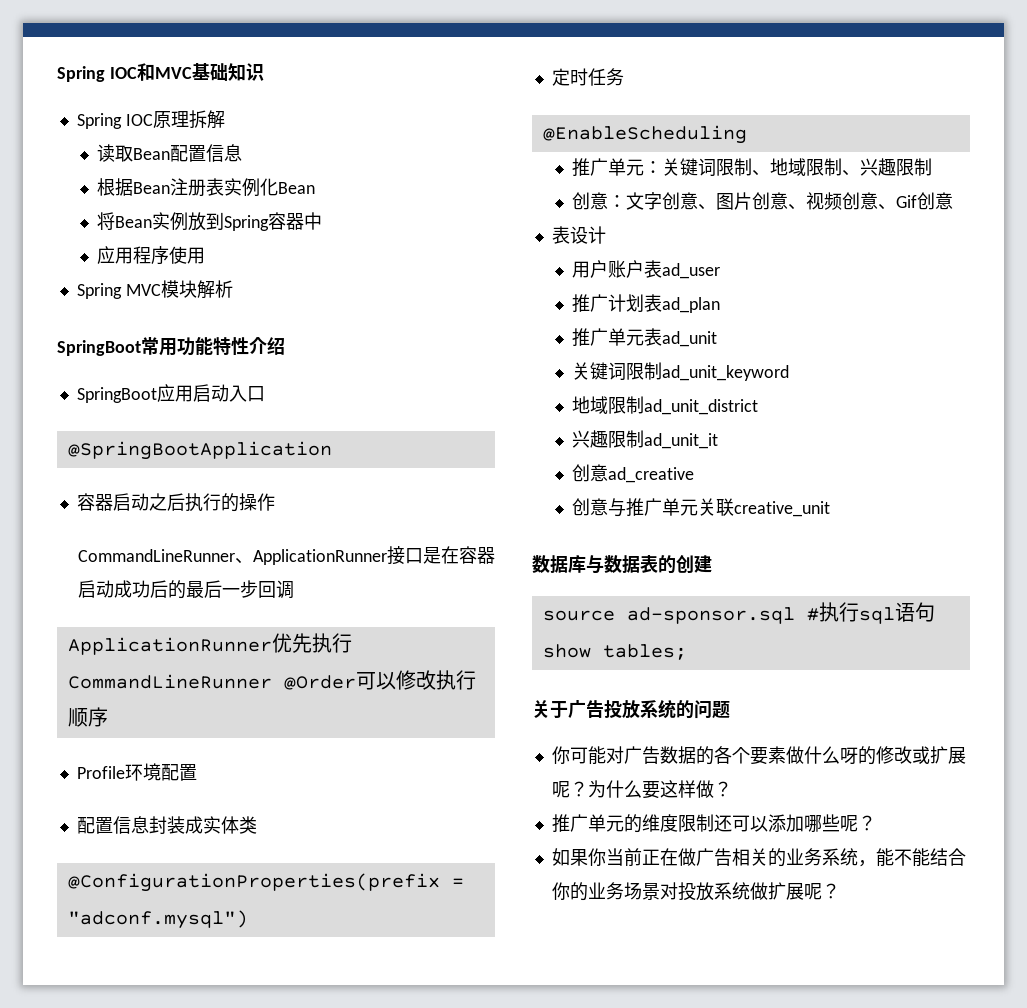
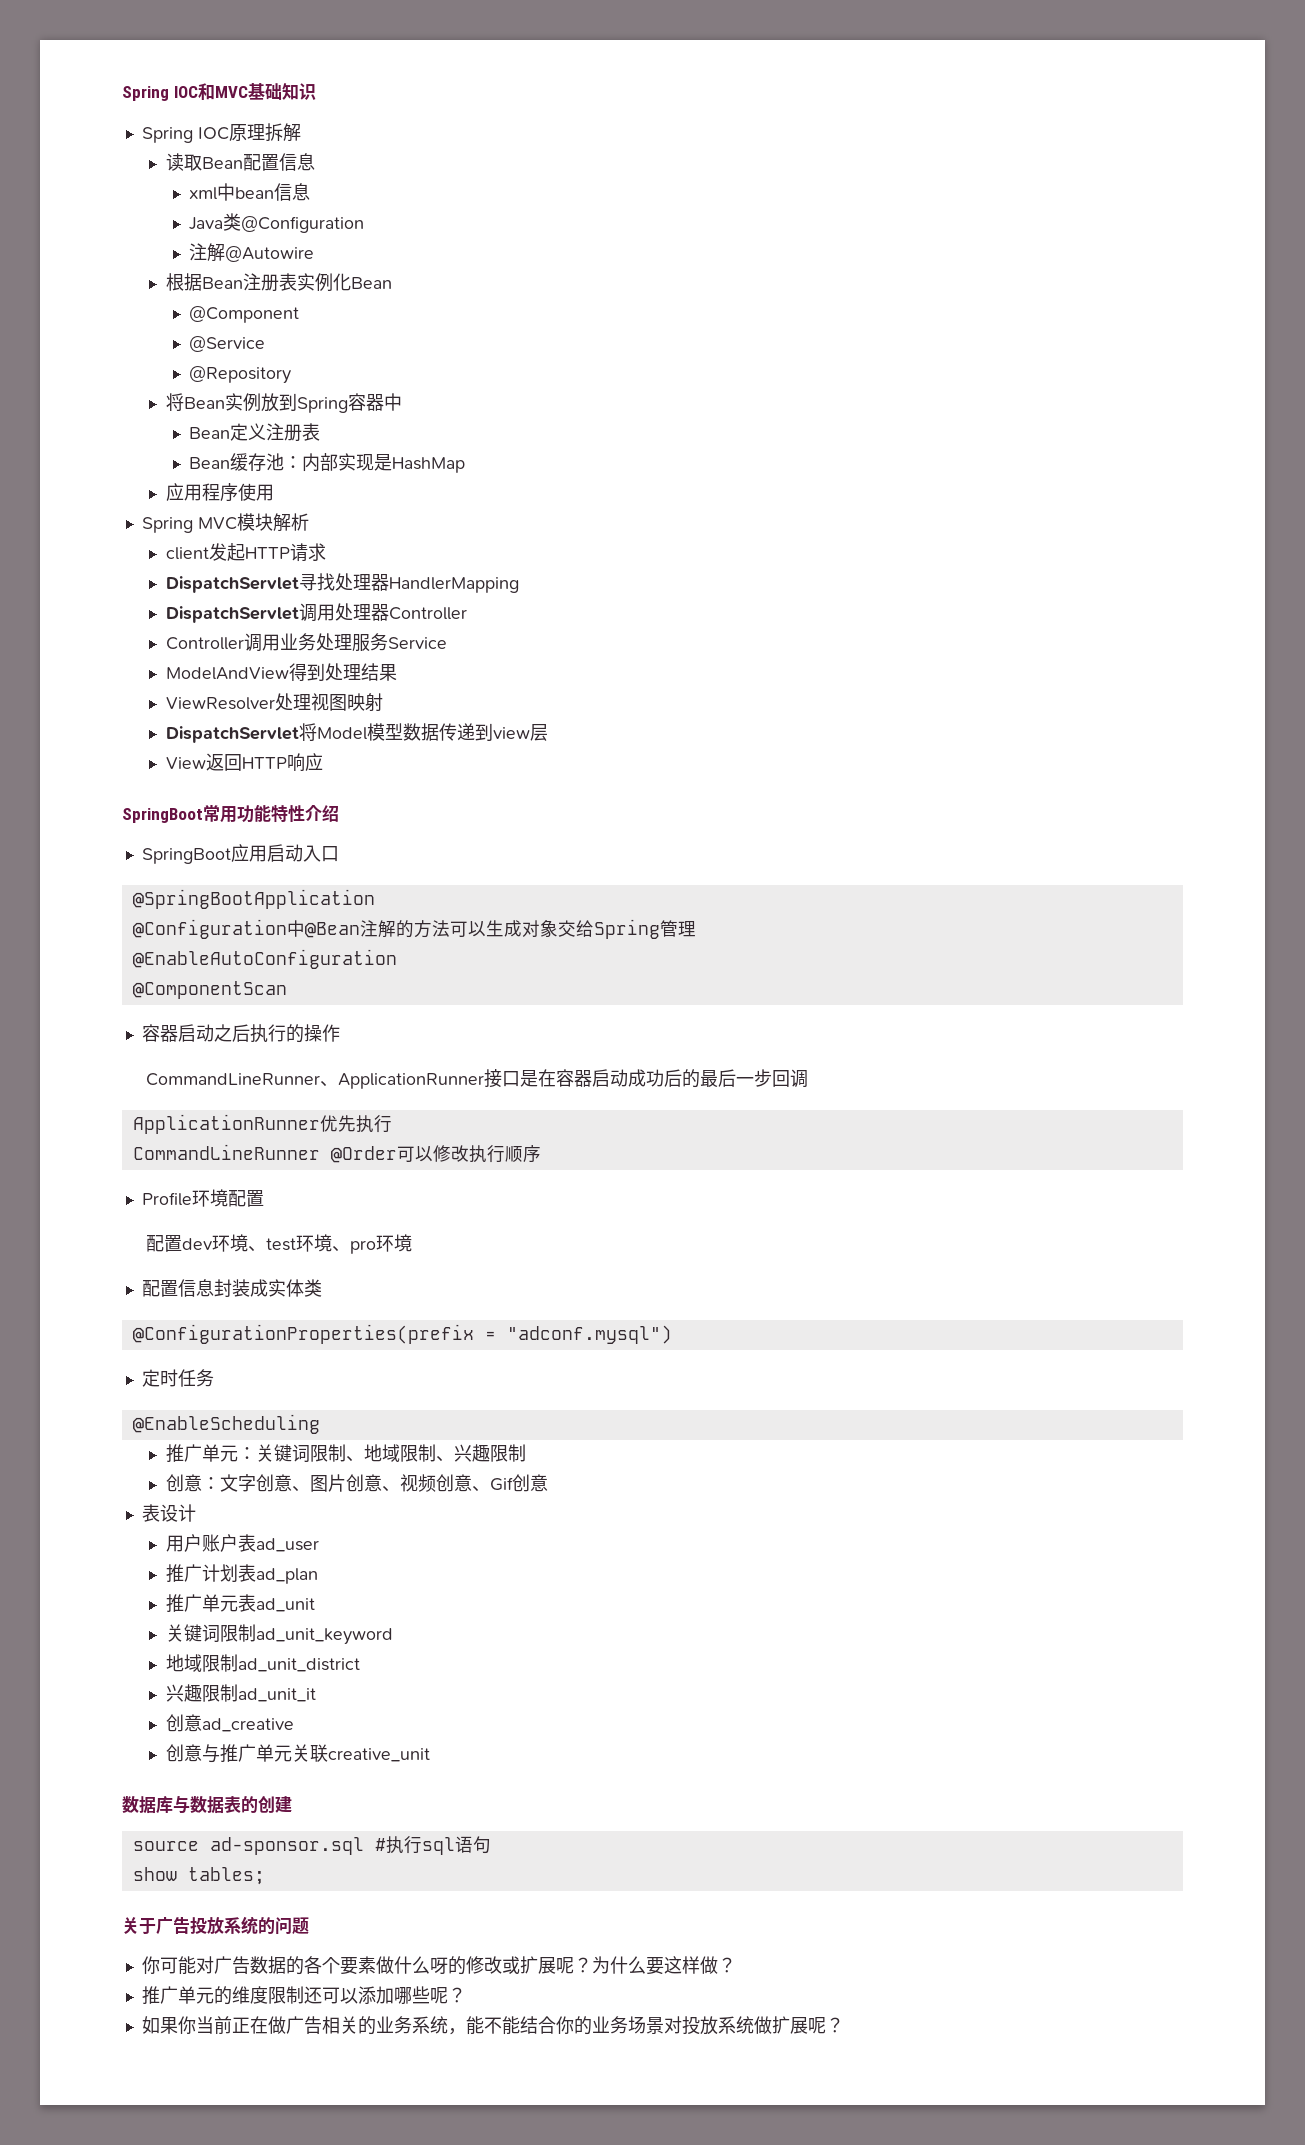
+ xml中bean信息
+ Java类@Configuration
+ 注解@Autowire
+ @Component
+ @Service
+ @Repository
+ Bean定义注册表
+ Bean缓存池：内部实现是HashMap
+ client发起HTTP请求
+ DispatchServlet寻找处理器HandlerMapping
+ DispatchServlet调用处理器Controller
+ Controller调用业务处理服务Service
+ ModelAndView得到处理结果
+ ViewResolver处理视图映射
+ DispatchServlet将Model模型数据传递到view层
+ View返回HTTP响应
+ @Configuration中@Bean注解的方法可以生成对象交给Spring管理
+ @EnableAutoConfiguration
+ @ComponentScan
+ 配置dev环境、test环境、pro环境

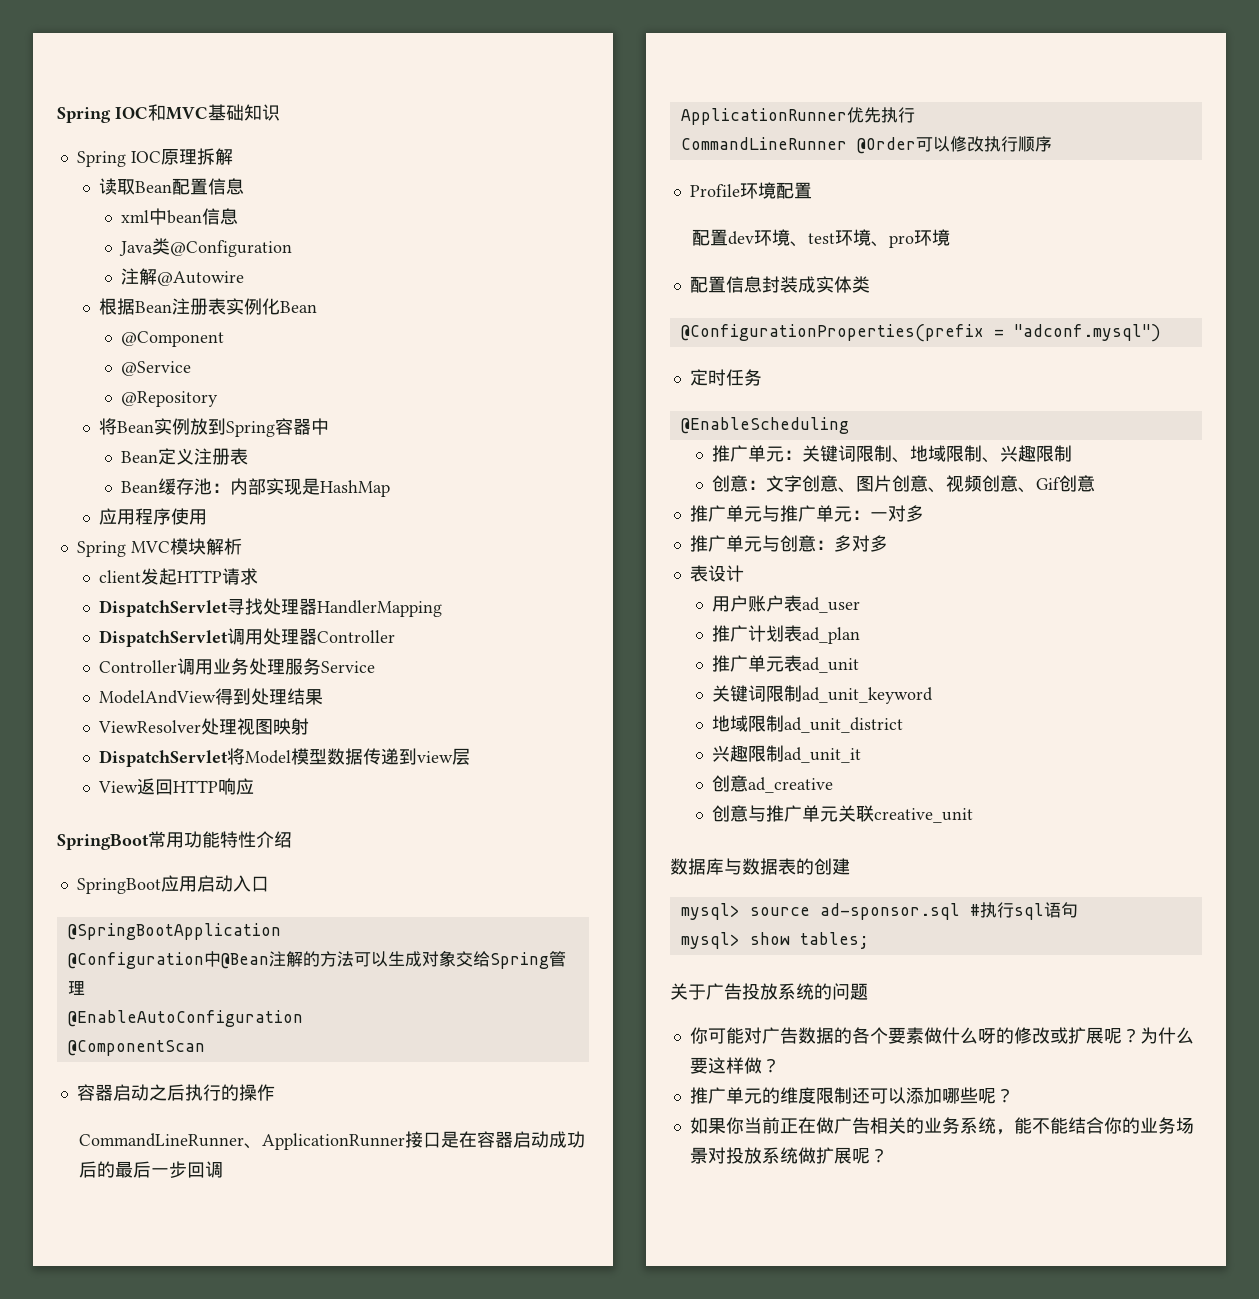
+ 推广单元与推广单元：一对多
+ 推广单元与创意：多对多
- source ad-sponsor.sql #执行sql语句
+ mysql> source ad-sponsor.sql #执行sql语句
- show tables;
+ mysql> show tables;

